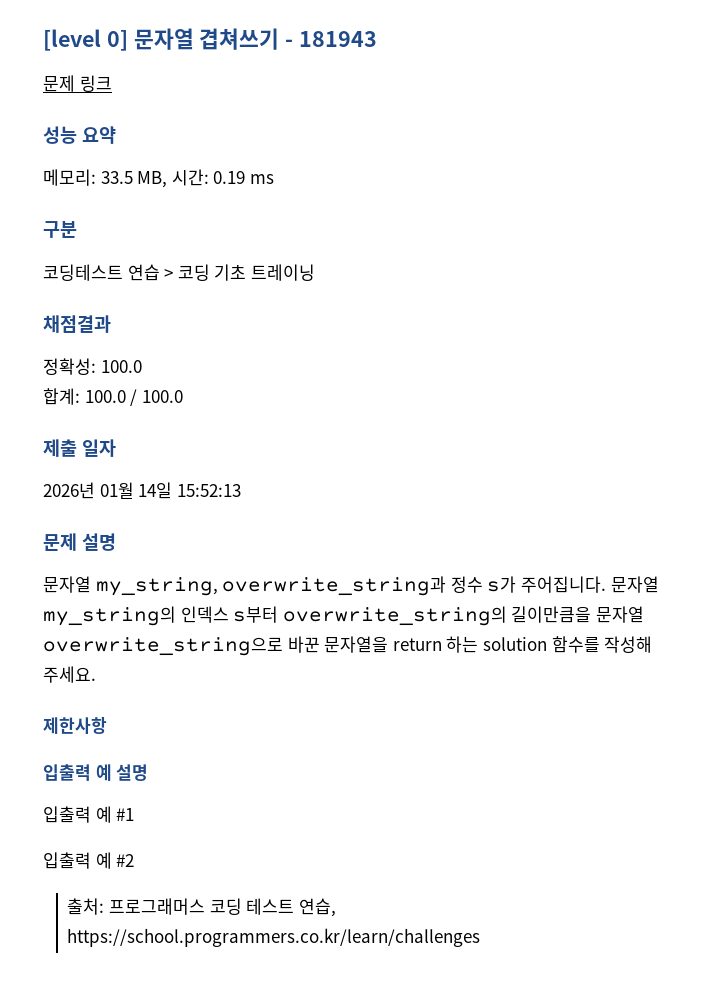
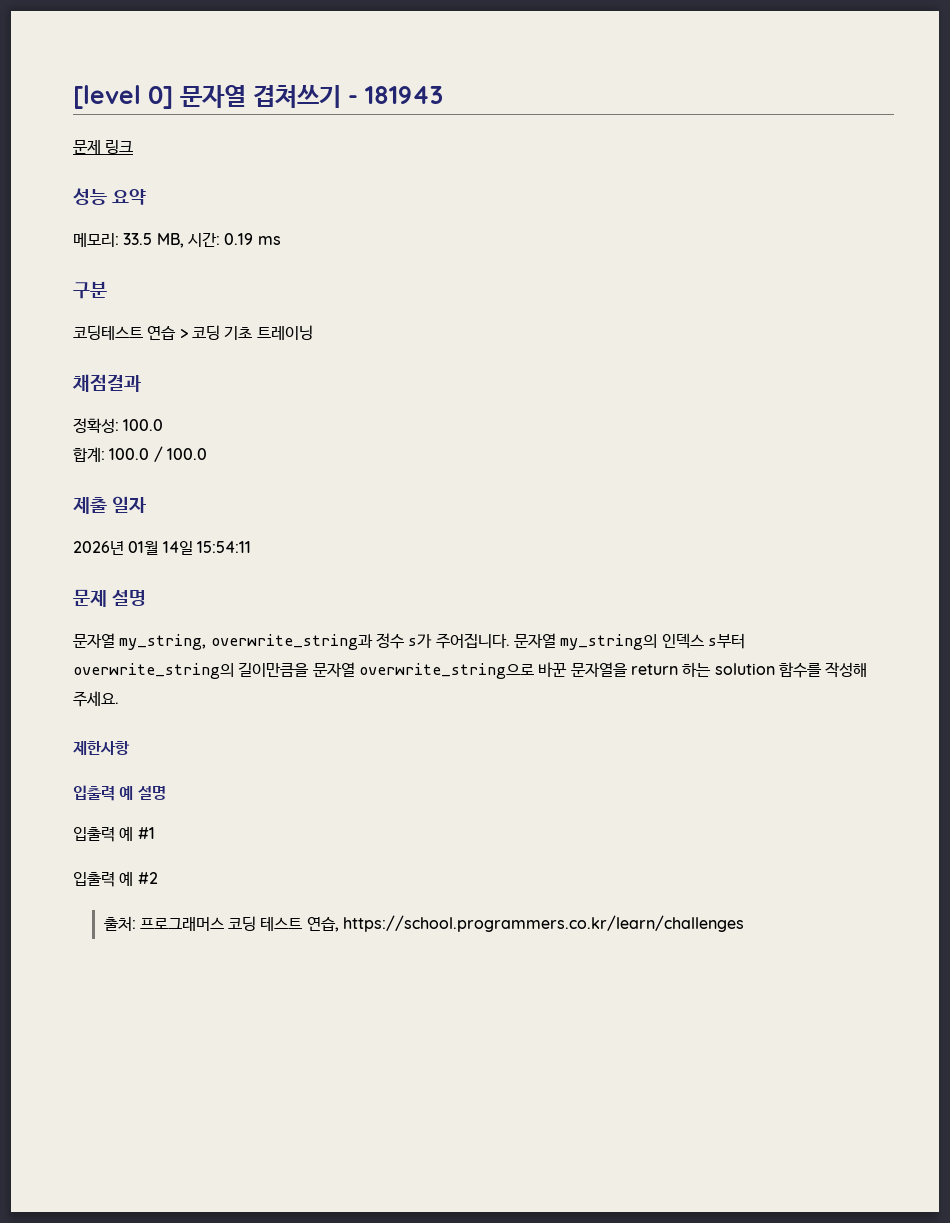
- 2026년 01월 14일 15:52:13
+ 2026년 01월 14일 15:54:11

